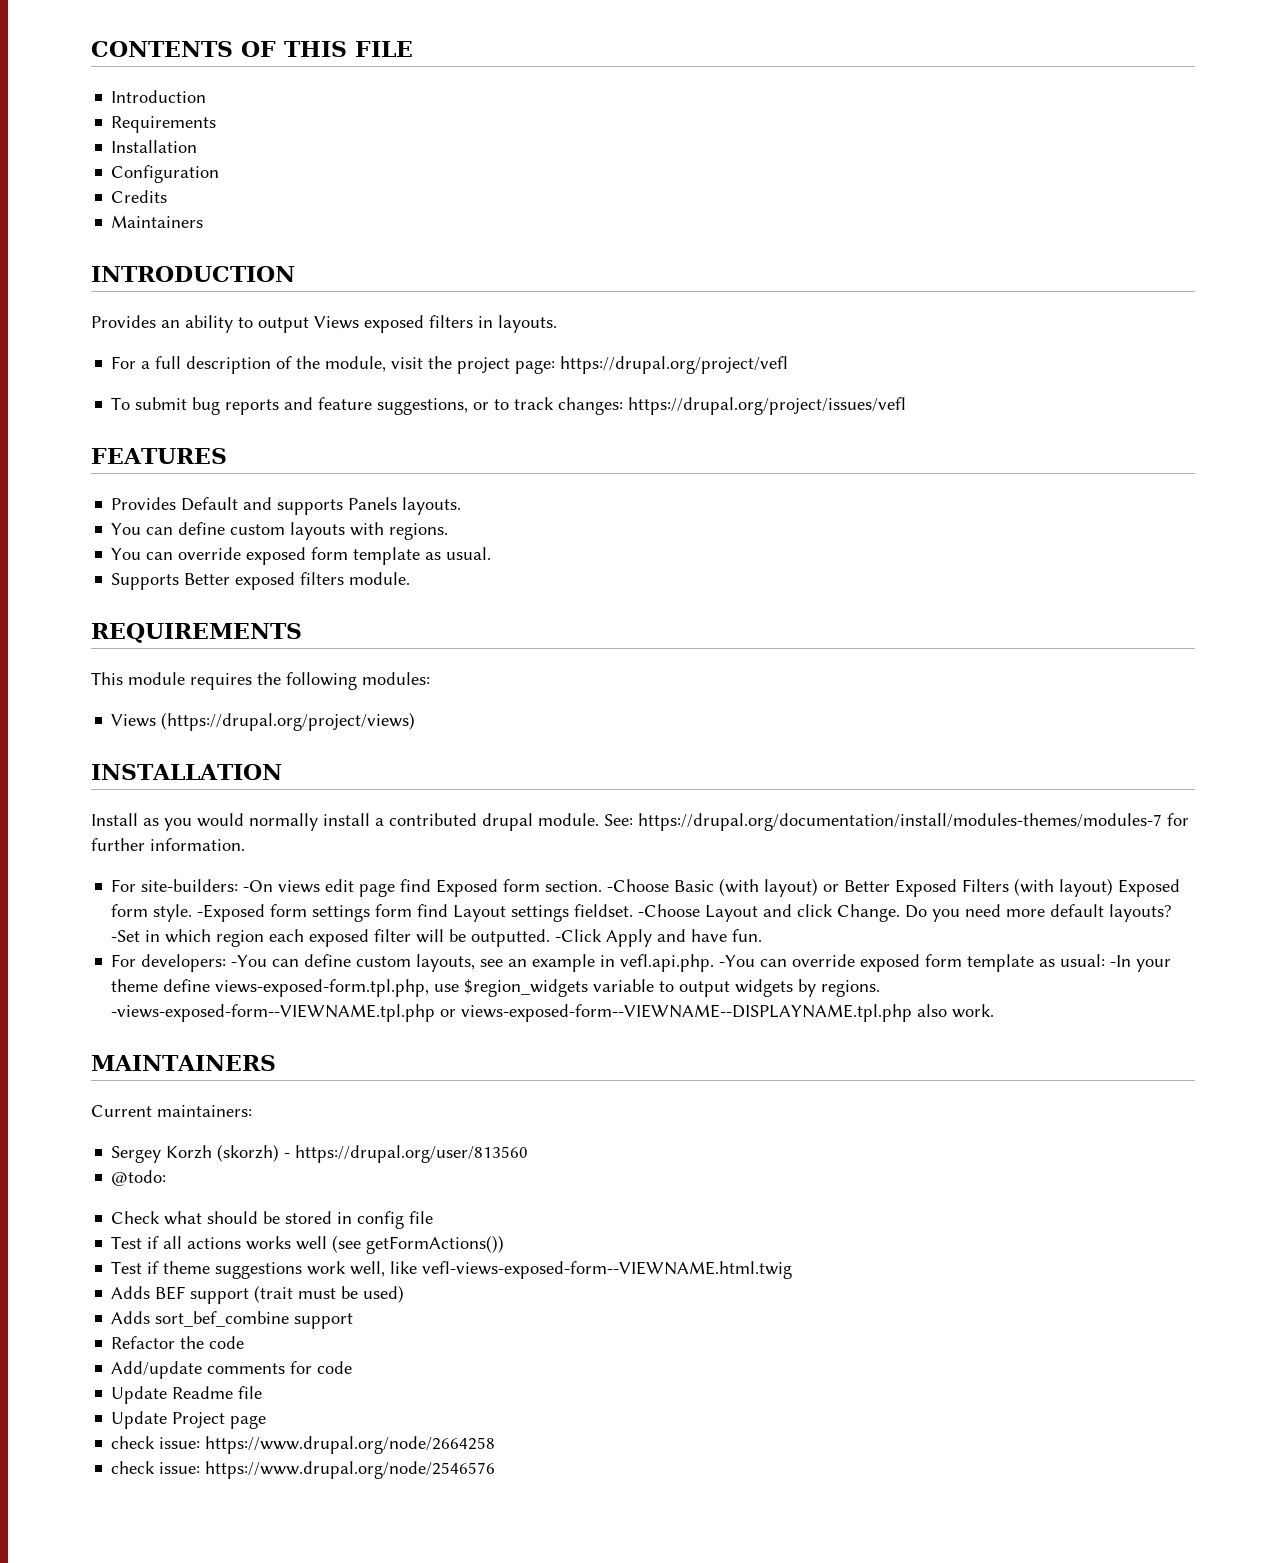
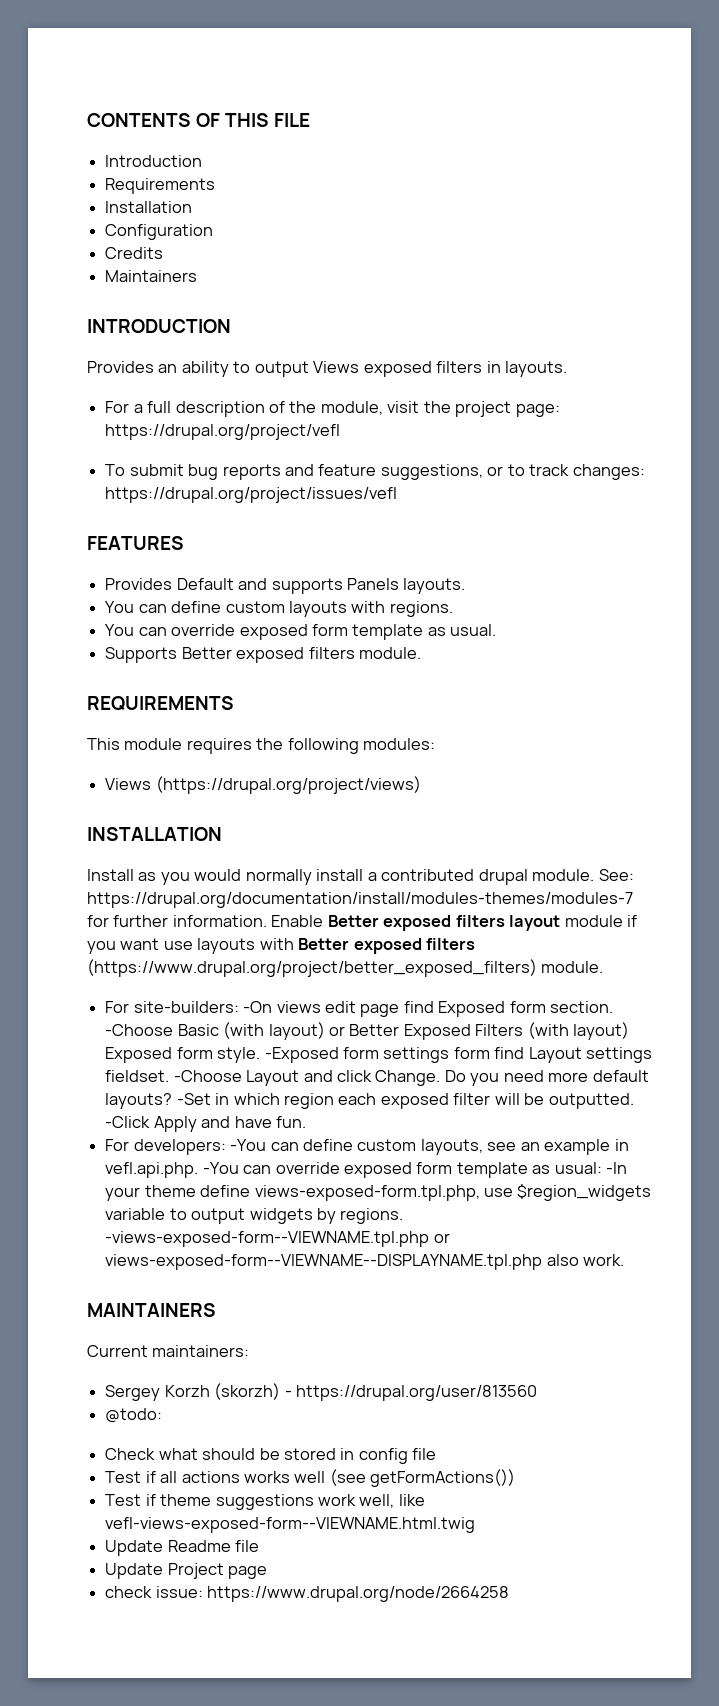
+ Enable Better exposed filters layout module if you want use layouts with Better exposed filters (https://www.drupal.org/project/better_exposed_filters) module.
- Adds BEF support (trait must be used)
- Adds sort_bef_combine support
- Refactor the code
- Add/update comments for code
- check issue: https://www.drupal.org/node/2546576

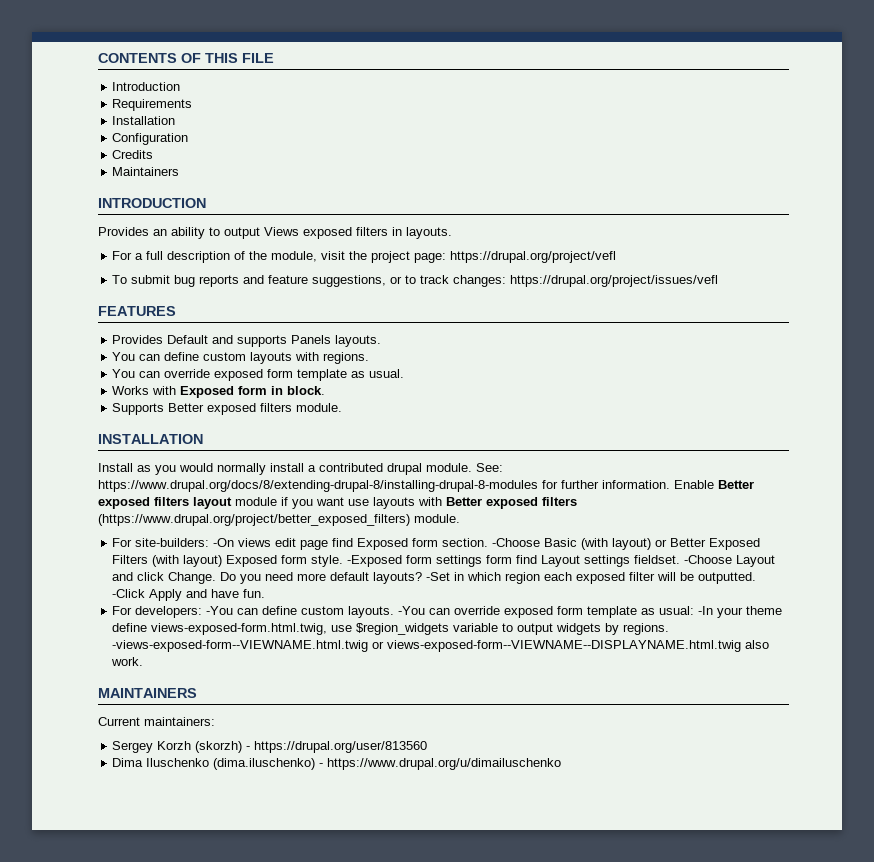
+ Works with Exposed form in block.
- REQUIREMENTS
- This module requires the following modules:
- Views (https://drupal.org/project/views)
- See: https://drupal.org/documentation/install/modules-themes/modules-7 for further information.
+ See: https://www.drupal.org/docs/8/extending-drupal-8/installing-drupal-8-modules for further information.
- For developers: -You can define custom layouts, see an example in vefl.api.php. -You can override exposed form template as usual: -In your theme define views-exposed-form.tpl.php, use $region_widgets variable to output widgets by regions.
+ For developers: -You can define custom layouts. -You can override exposed form template as usual: -In your theme define views-exposed-form.html.twig, use $region_widgets variable to output widgets by regions.
- -views-exposed-form--VIEWNAME.tpl.php or views-exposed-form--VIEWNAME--DISPLAYNAME.tpl.php also work.
+ -views-exposed-form--VIEWNAME.html.twig or views-exposed-form--VIEWNAME--DISPLAYNAME.html.twig also work.
- @todo:
- Check what should be stored in config file
- Test if all actions works well (see getFormActions())
- Test if theme suggestions work well, like vefl-views-exposed-form--VIEWNAME.html.twig
- Update Readme file
- Update Project page
- check issue: https://www.drupal.org/node/2664258
+ Dima Iluschenko (dima.iluschenko) - https://www.drupal.org/u/dimailuschenko

